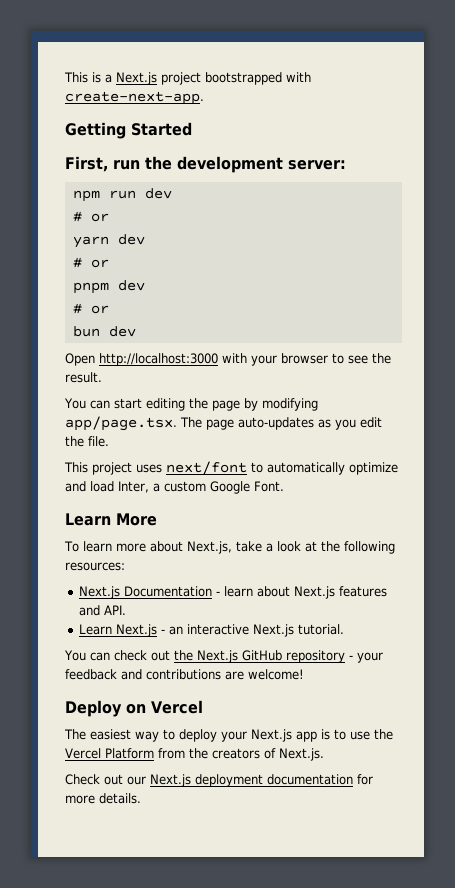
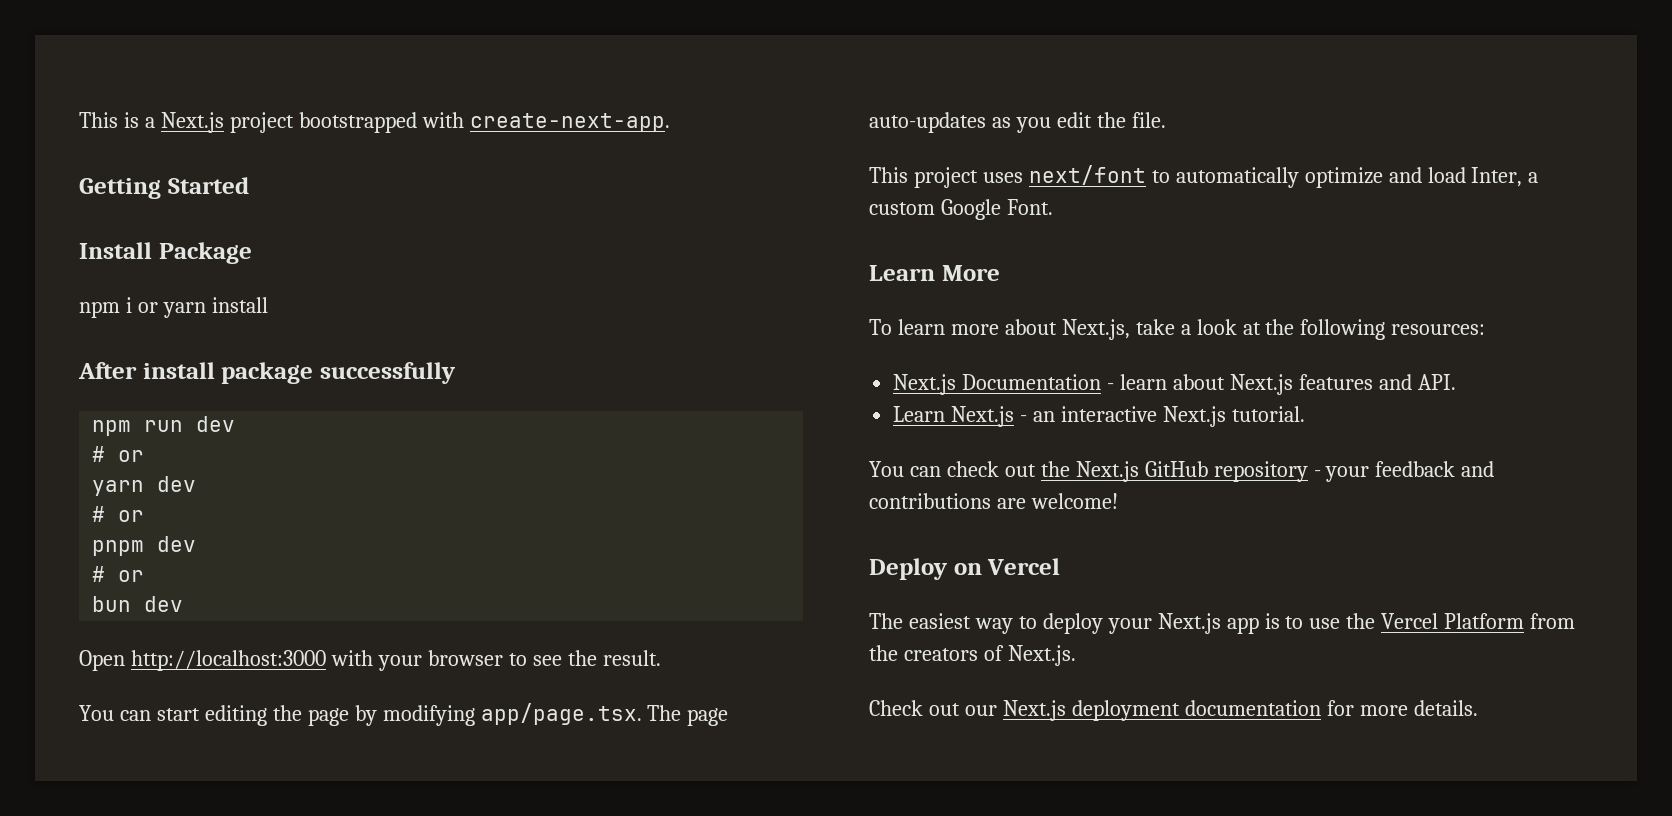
- First, run the development server:
+ Install Package
+ npm i or yarn install
+ After install package successfully

